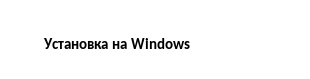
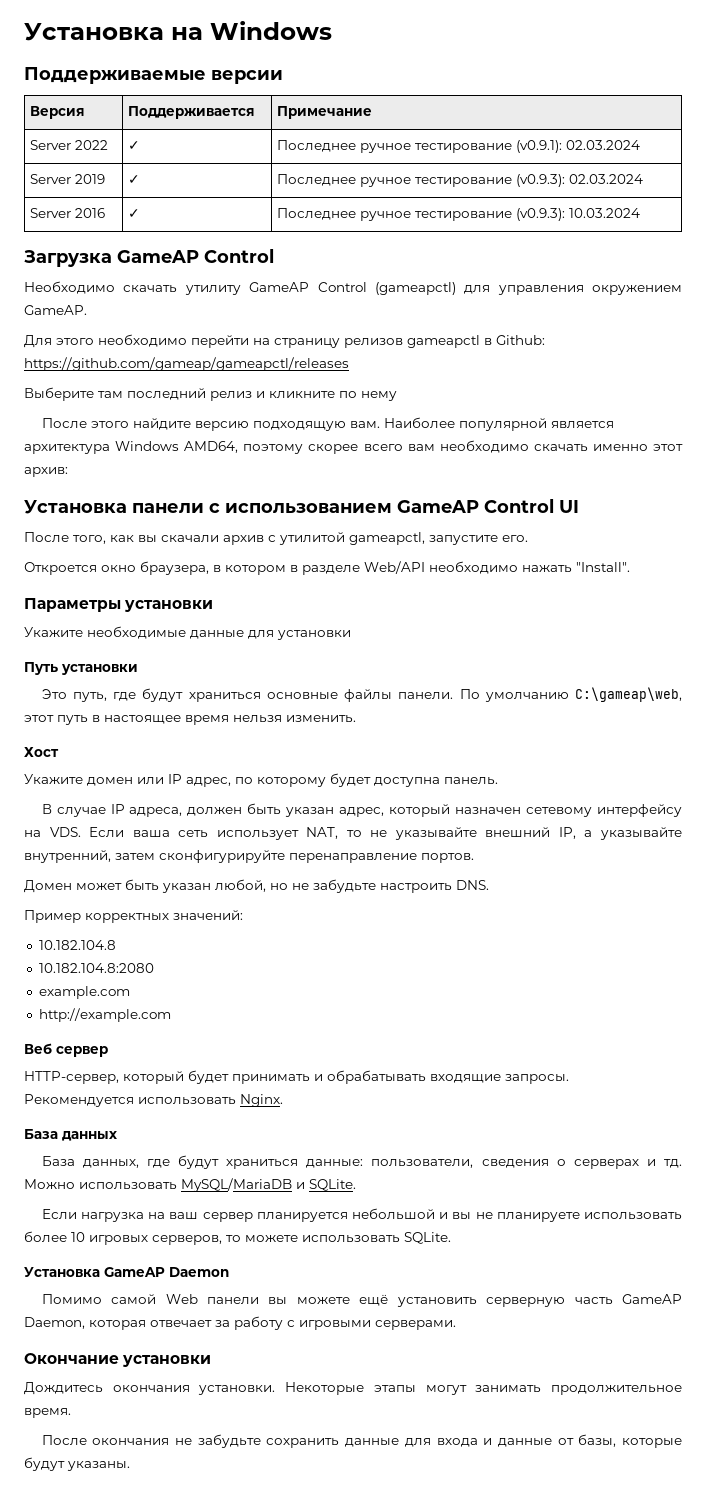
+ Поддерживаемые версии
+ Версия | Поддерживается | Примечание
+ Server 2022 | ✓ | Последнее ручное тестирование (v0.9.1): 02.03.2024
+ Server 2019 | ✓ | Последнее ручное тестирование (v0.9.3): 02.03.2024
+ Server 2016 | ✓ | Последнее ручное тестирование (v0.9.3): 10.03.2024
+ Загрузка GameAP Control
+ Необходимо скачать утилиту GameAP Control (gameapctl) для управления окружением GameAP.
+ Для этого необходимо перейти на страницу релизов gameapctl в Github: https://github.com/gameap/gameapctl/releases
+ Выберите там последний релиз и кликните по нему
+ После этого найдите версию подходящую вам. Наиболее популярной является архитектура Windows AMD64, поэтому скорее всего вам необходимо скачать именно этот архив:
+ Установка панели с использованием GameAP Control UI
+ После того, как вы скачали архив с утилитой gameapctl, запустите его.
+ Откроется окно браузера, в котором в разделе Web/API необходимо нажать "Install".
+ Параметры установки
+ Укажите необходимые данные для установки
+ Путь установки
+ Это путь, где будут храниться основные файлы панели. По умолчанию C:\gameap\web, этот путь в настоящее время нельзя изменить.
+ Хост
+ Укажите домен или IP адрес, по которому будет доступна панель.
+ В случае IP адреса, должен быть указан адрес, который назначен сетевому интерфейсу на VDS. Если ваша сеть использует NAT, то не указывайте внешний IP, а указывайте внутренний, затем сконфигурируйте перенаправление портов.
+ Домен может быть указан любой, но не забудьте настроить DNS.
+ Пример корректных значений:
+ 10.182.104.8
+ 10.182.104.8:2080
+ example.com
+ http://example.com
+ Веб сервер
+ HTTP-сервер, который будет принимать и обрабатывать входящие запросы. Рекомендуется использовать Nginx.
+ База данных
+ База данных, где будут храниться данные: пользователи, сведения о серверах и тд. Можно использовать MySQL/MariaDB и SQLite.
+ Если нагрузка на ваш сервер планируется небольшой и вы не планируете использовать более 10 игровых серверов, то можете использовать SQLite.
+ Установка GameAP Daemon
+ Помимо самой Web панели вы можете ещё установить серверную часть GameAP Daemon, которая отвечает за работу с игровыми серверами.
+ Окончание установки
+ Дождитесь окончания установки. Некоторые этапы могут занимать продолжительное время.
+ После окончания не забудьте сохранить данные для входа и данные от базы, которые будут указаны.

